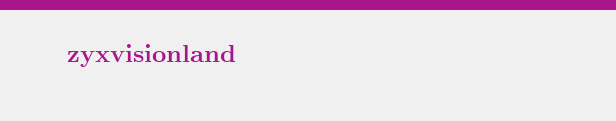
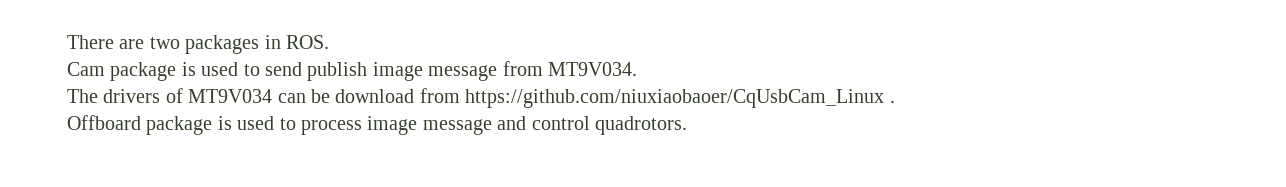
- zyxvisionland
+ There are two packages in ROS.
+ Cam package is used to send publish image message from MT9V034.
+ The drivers of MT9V034 can be download from https://github.com/niuxiaobaoer/CqUsbCam_Linux .
+ Offboard package is used to process image message and control quadrotors.

